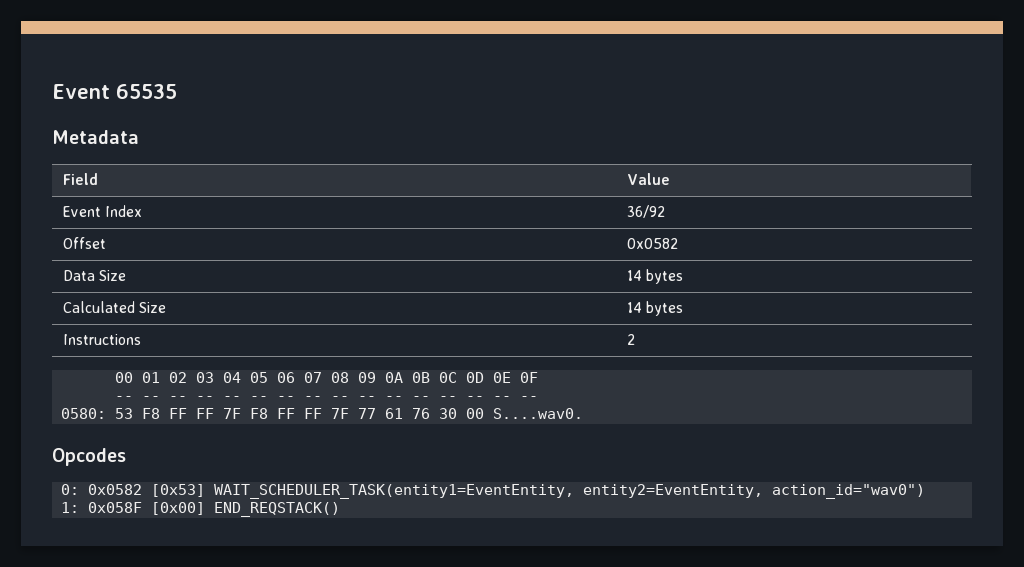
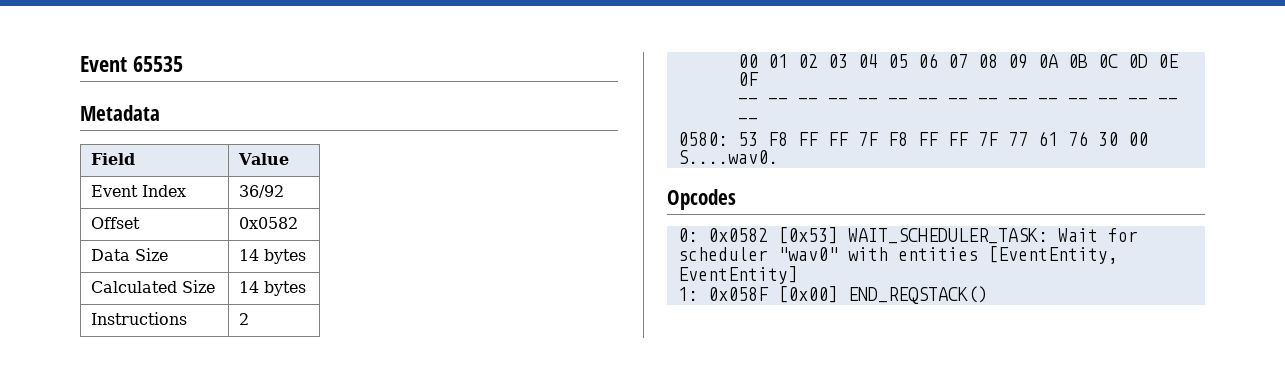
- 0: 0x0582 [0x53] WAIT_SCHEDULER_TASK(entity1=EventEntity, entity2=EventEntity, action_id="wav0")
+ 0: 0x0582 [0x53] WAIT_SCHEDULER_TASK: Wait for scheduler "wav0" with entities [EventEntity, EventEntity]

